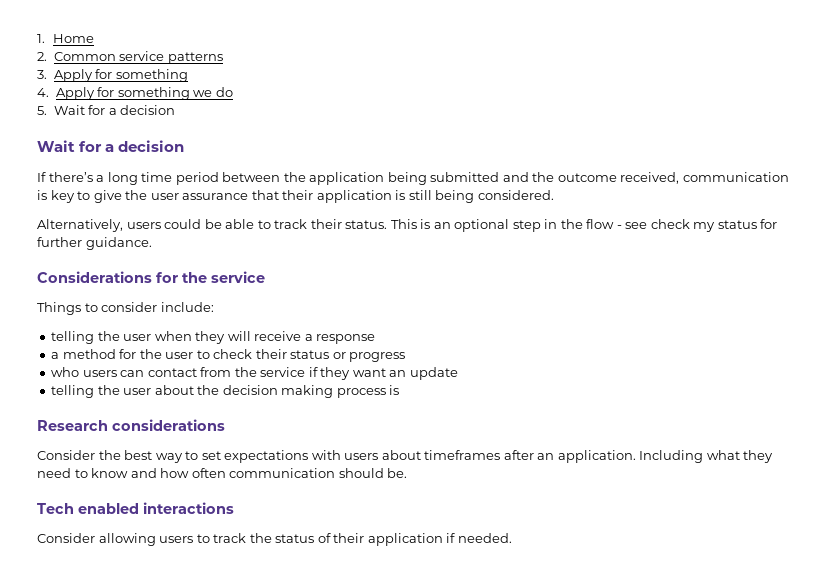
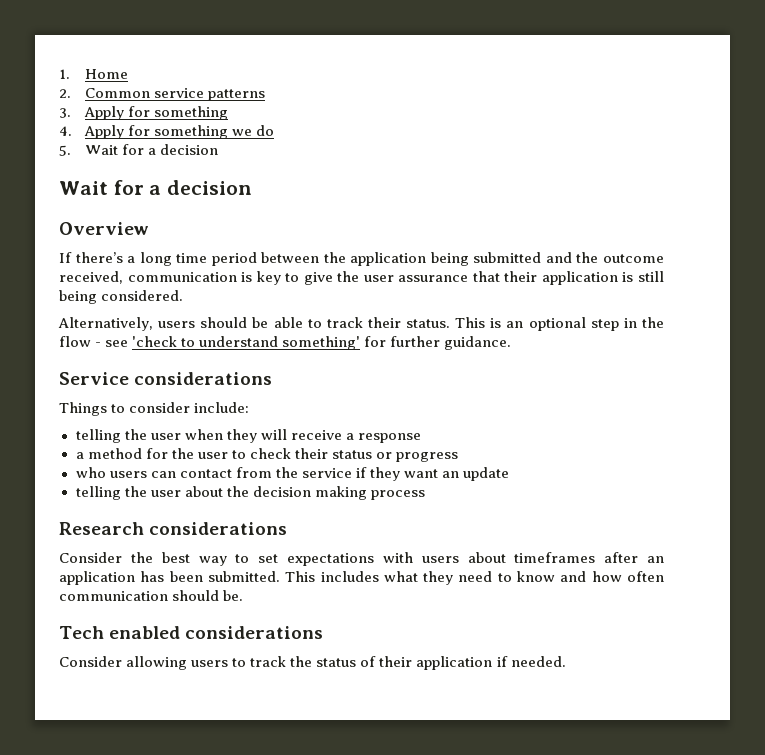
+ Overview
- Alternatively, users could be able to track their status.
+ Alternatively, users should be able to track their status.
- This is an optional step in the flow - see check my status for further guidance.
+ This is an optional step in the flow - see 'check to understand something' for further guidance.
- Considerations for the service
+ Service considerations
- telling the user about the decision making process is
+ telling the user about the decision making process
- Consider the best way to set expectations with users about timeframes after an application. Including what they need to know and how often communication should be.
+ Consider the best way to set expectations with users about timeframes after an application has been submitted. This includes what they need to know and how often communication should be.
- Tech enabled interactions
+ Tech enabled considerations

